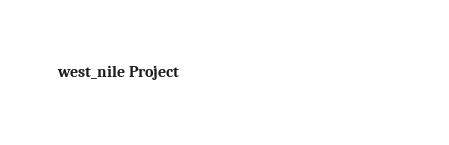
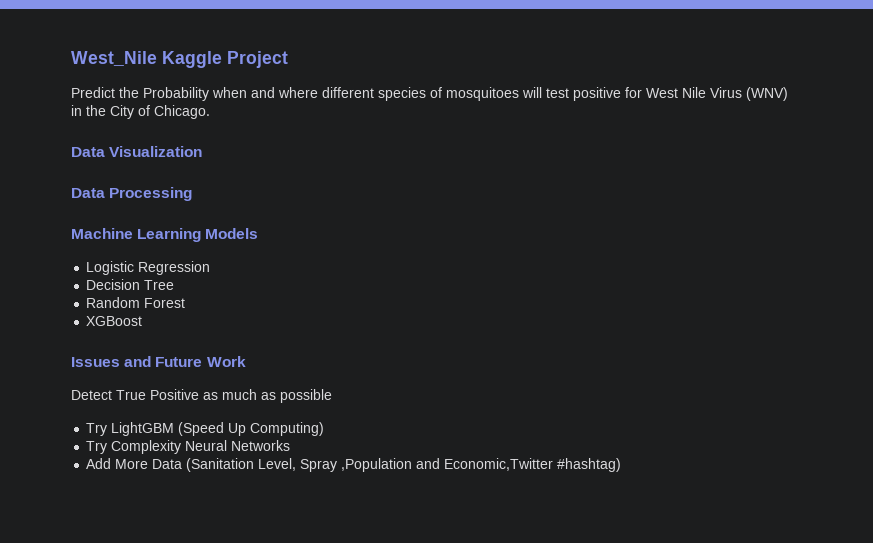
- west_nile Project
+ West_Nile Kaggle Project
+ Predict the Probability when and where different species of mosquitoes will test positive for West Nile Virus (WNV) in the City of Chicago.
+ Data Visualization
+ Data Processing
+ Machine Learning Models
+ Logistic Regression
+ Decision Tree
+ Random Forest
+ XGBoost
+ Issues and Future Work
+ Detect True Positive as much as possible
+ Try LightGBM (Speed Up Computing)
+ Try Complexity Neural Networks
+ Add More Data (Sanitation Level, Spray ,Population and Economic,Twitter #hashtag)

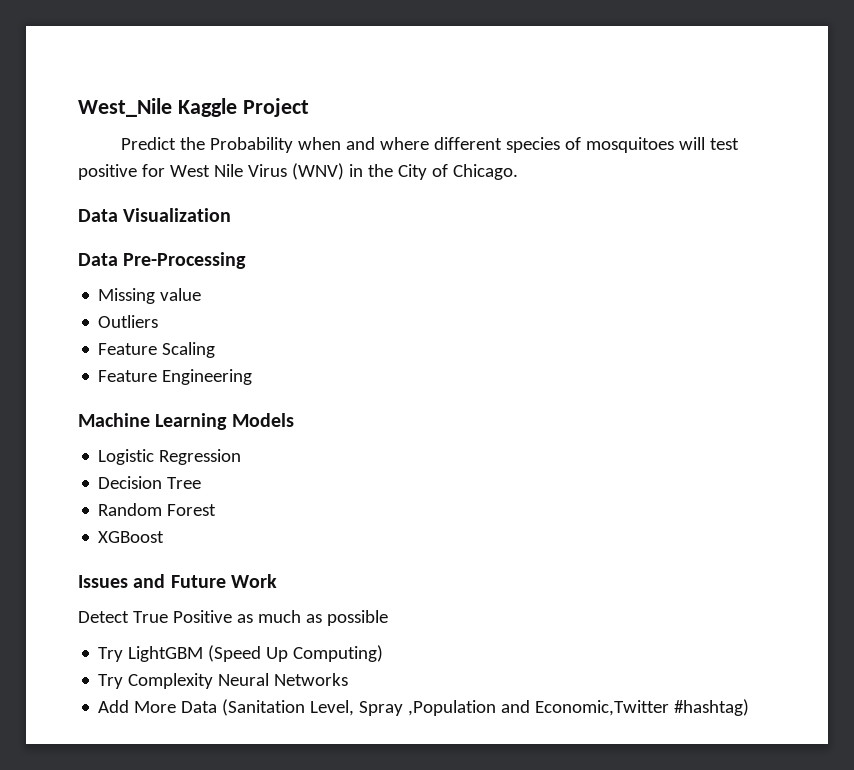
- Data Processing
+ Data Pre-Processing
+ Missing value
+ Outliers
+ Feature Scaling
+ Feature Engineering

